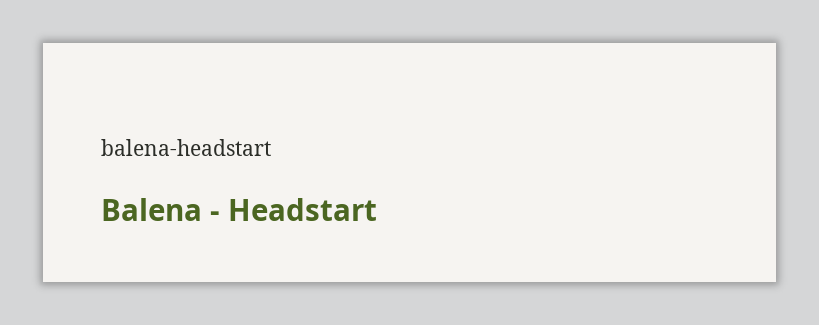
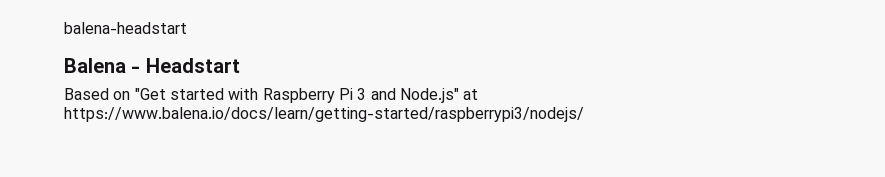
+ Based on "Get started with Raspberry Pi 3 and Node.js" at https://www.balena.io/docs/learn/getting-started/raspberrypi3/nodejs/

